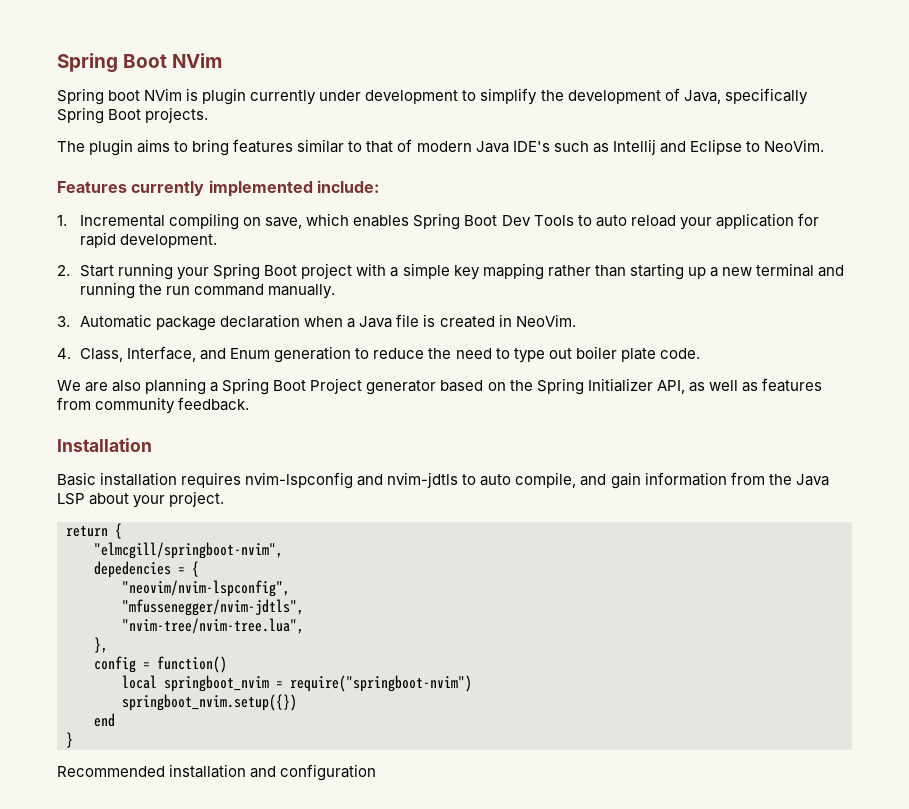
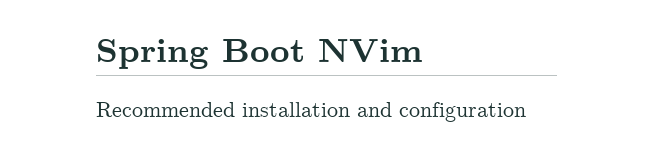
- Spring boot NVim is plugin currently under development to simplify the development of Java, specifically Spring Boot projects.
- The plugin aims to bring features similar to that of modern Java IDE's such as Intellij and Eclipse to NeoVim.
- Features currently implemented include:
- 1. Incremental compiling on save, which enables Spring Boot Dev Tools to auto reload your application for rapid development.
- 2. Start running your Spring Boot project with a simple key mapping rather than starting up a new terminal and running the run command manually.
- 3. Automatic package declaration when a Java file is created in NeoVim.
- 4. Class, Interface, and Enum generation to reduce the need to type out boiler plate code.
- We are also planning a Spring Boot Project generator based on the Spring Initializer API, as well as features from community feedback.
- Installation
- Basic installation requires nvim-lspconfig and nvim-jdtls to auto compile, and gain information from the Java LSP about your project.
- return {
- "elmcgill/springboot-nvim",
- depedencies = {
- "neovim/nvim-lspconfig",
- "mfussenegger/nvim-jdtls",
- "nvim-tree/nvim-tree.lua",
- },
- config = function()
- local springboot_nvim = require("springboot-nvim")
- springboot_nvim.setup({})
- end
- }

